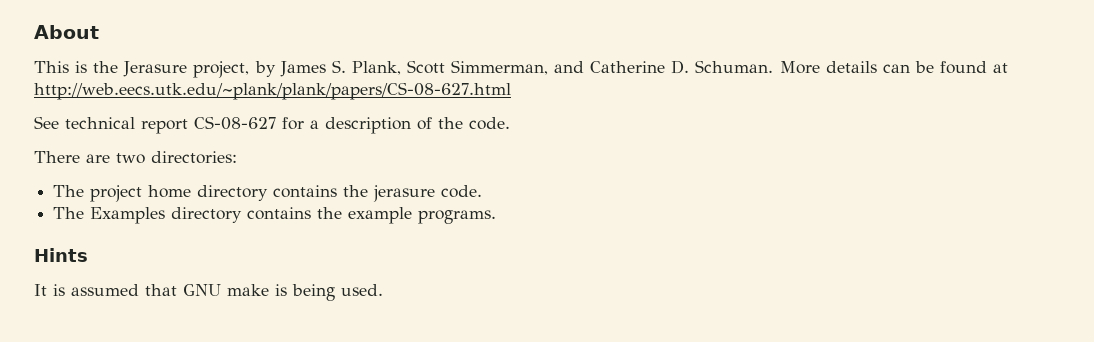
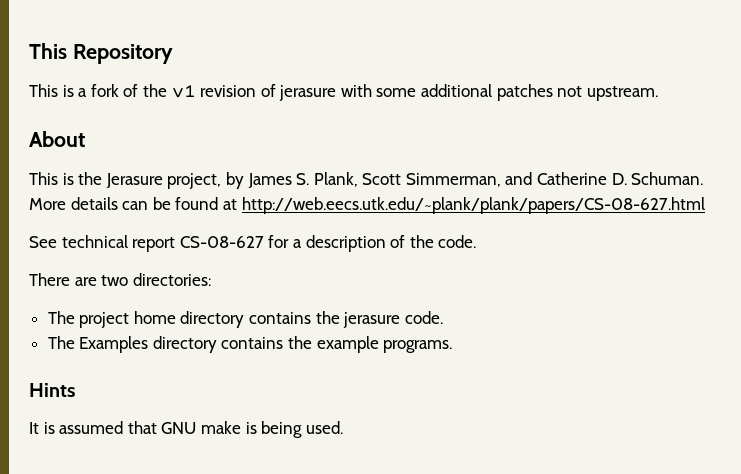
+ This Repository
+ This is a fork of the v1 revision of jerasure with some additional patches not upstream.

